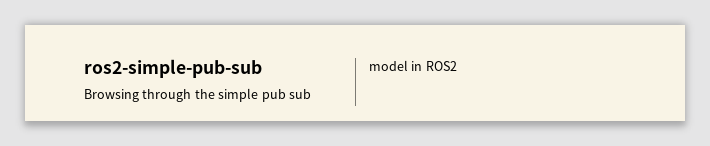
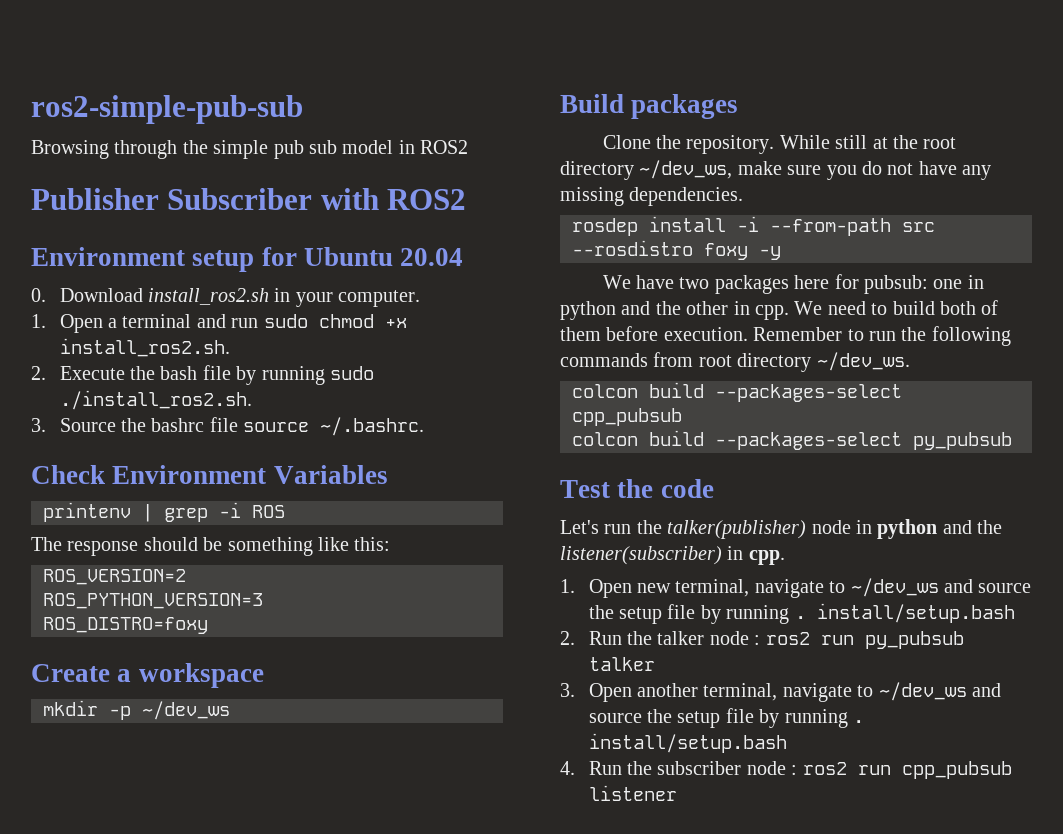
+ Publisher Subscriber with ROS2
+ Environment setup for Ubuntu 20.04
+ 0. Download install_ros2.sh in your computer.
+ 1. Open a terminal and run sudo chmod +x install_ros2.sh.
+ 2. Execute the bash file by running sudo ./install_ros2.sh.
+ 3. Source the bashrc file source ~/.bashrc.
+ Check Environment Variables
+ printenv | grep -i ROS
+ The response should be something like this:
+ ROS_VERSION=2
+ ROS_PYTHON_VERSION=3
+ ROS_DISTRO=foxy
+ Create a workspace
+ mkdir -p ~/dev_ws
+ Build packages
+ Clone the repository. While still at the root directory ~/dev_ws, make sure you do not have any missing dependencies.
+ rosdep install -i --from-path src --rosdistro foxy -y
+ We have two packages here for pubsub: one in python and the other in cpp. We need to build both of them before execution. Remember to run the following commands from root directory ~/dev_ws.
+ colcon build --packages-select cpp_pubsub
+ colcon build --packages-select py_pubsub
+ Test the code
+ Let's run the talker(publisher) node in python and the listener(subscriber) in cpp.
+ 1. Open new terminal, navigate to ~/dev_ws and source the setup file by running . install/setup.bash
+ 2. Run the talker node : ros2 run py_pubsub talker
+ 3. Open another terminal, navigate to ~/dev_ws and source the setup file by running . install/setup.bash
+ 4. Run the subscriber node : ros2 run cpp_pubsub listener

